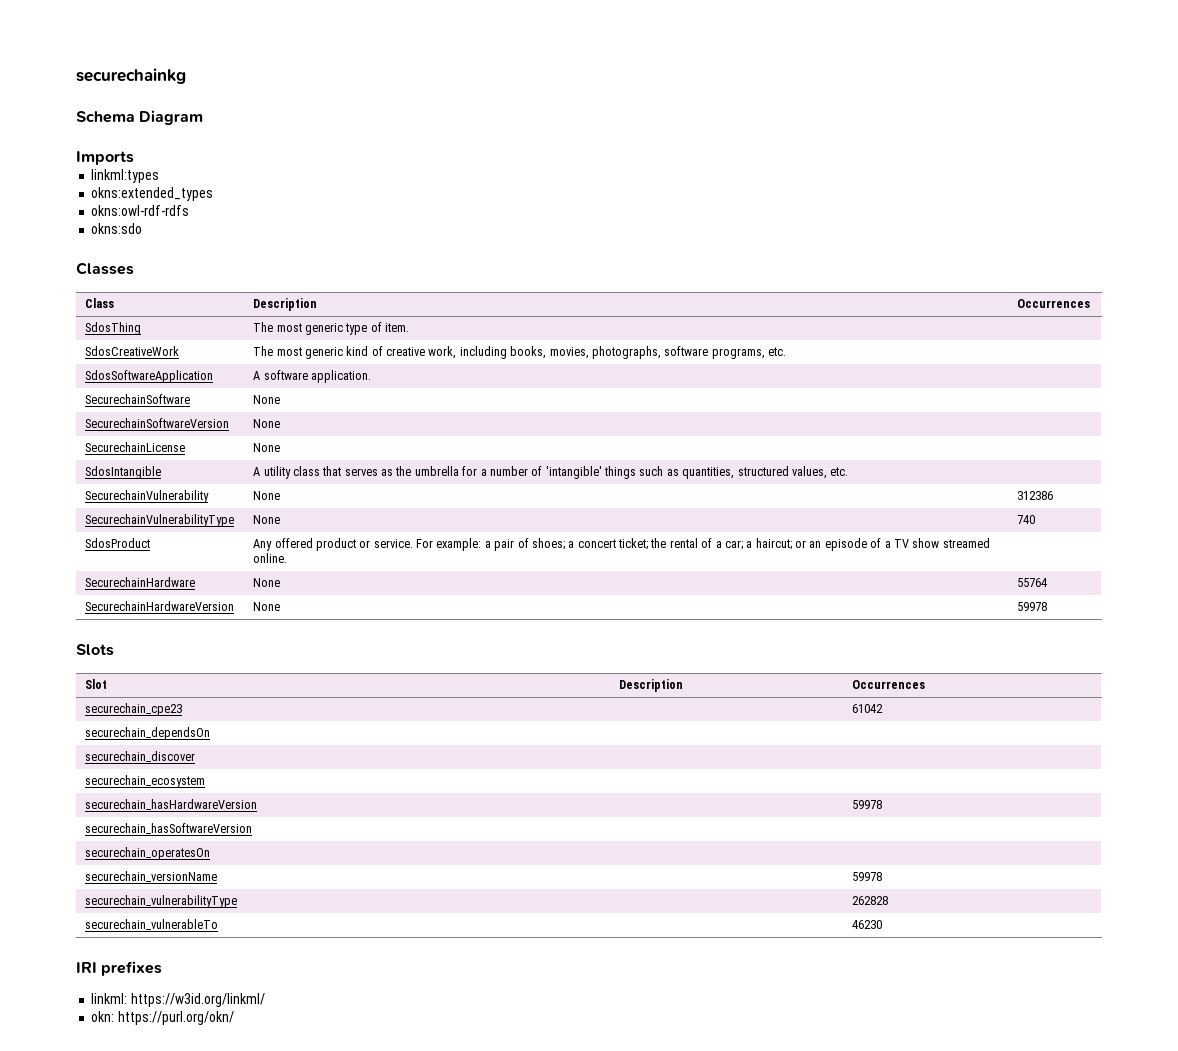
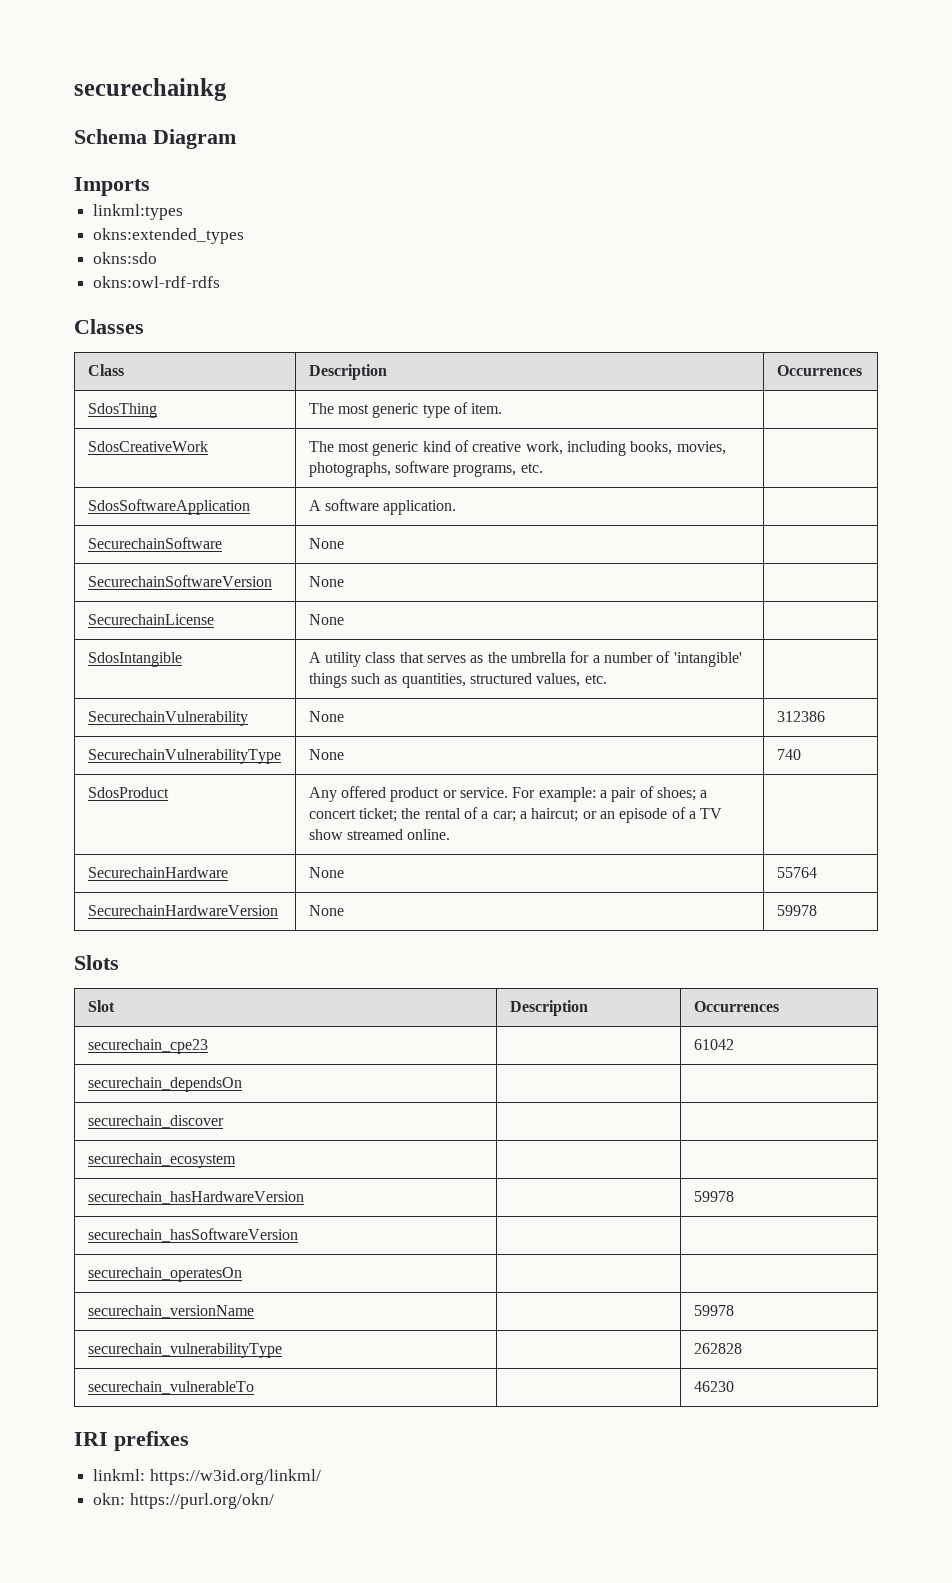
+ okns:sdo
- okns:sdo

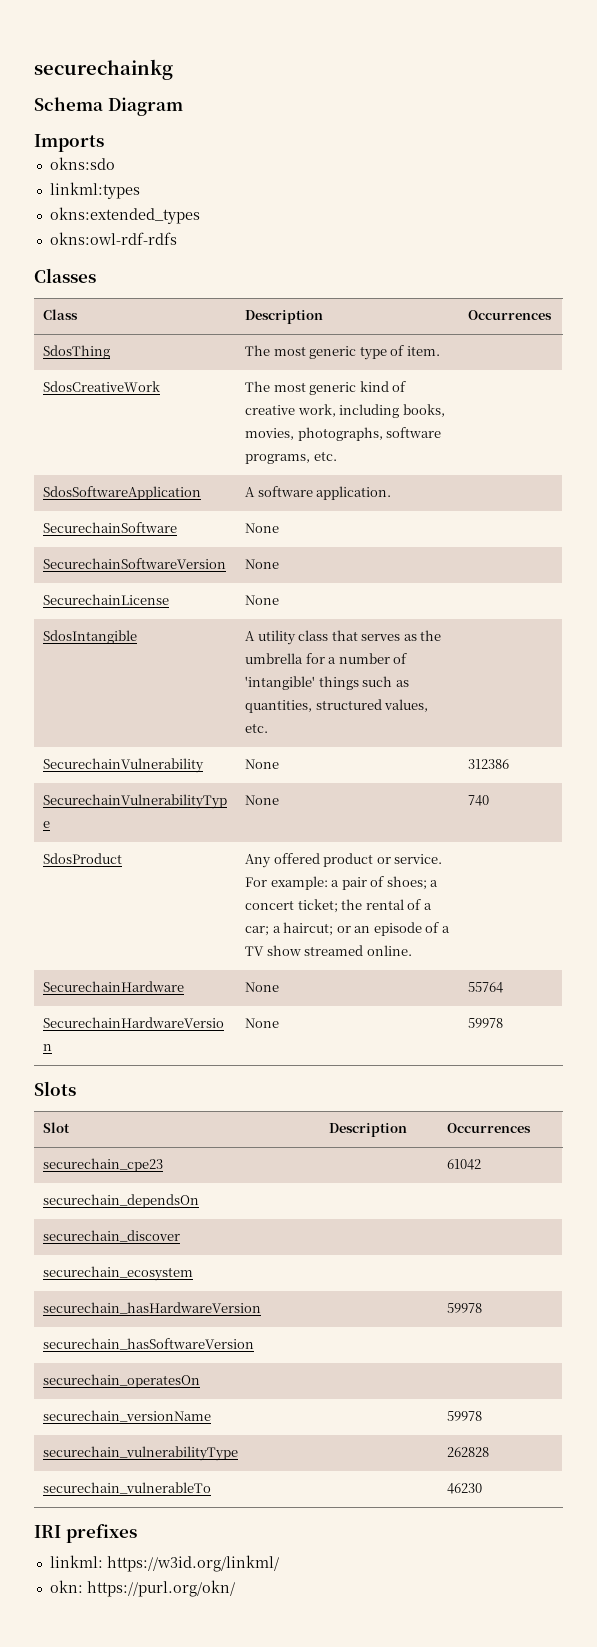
+ okns:sdo
- okns:sdo

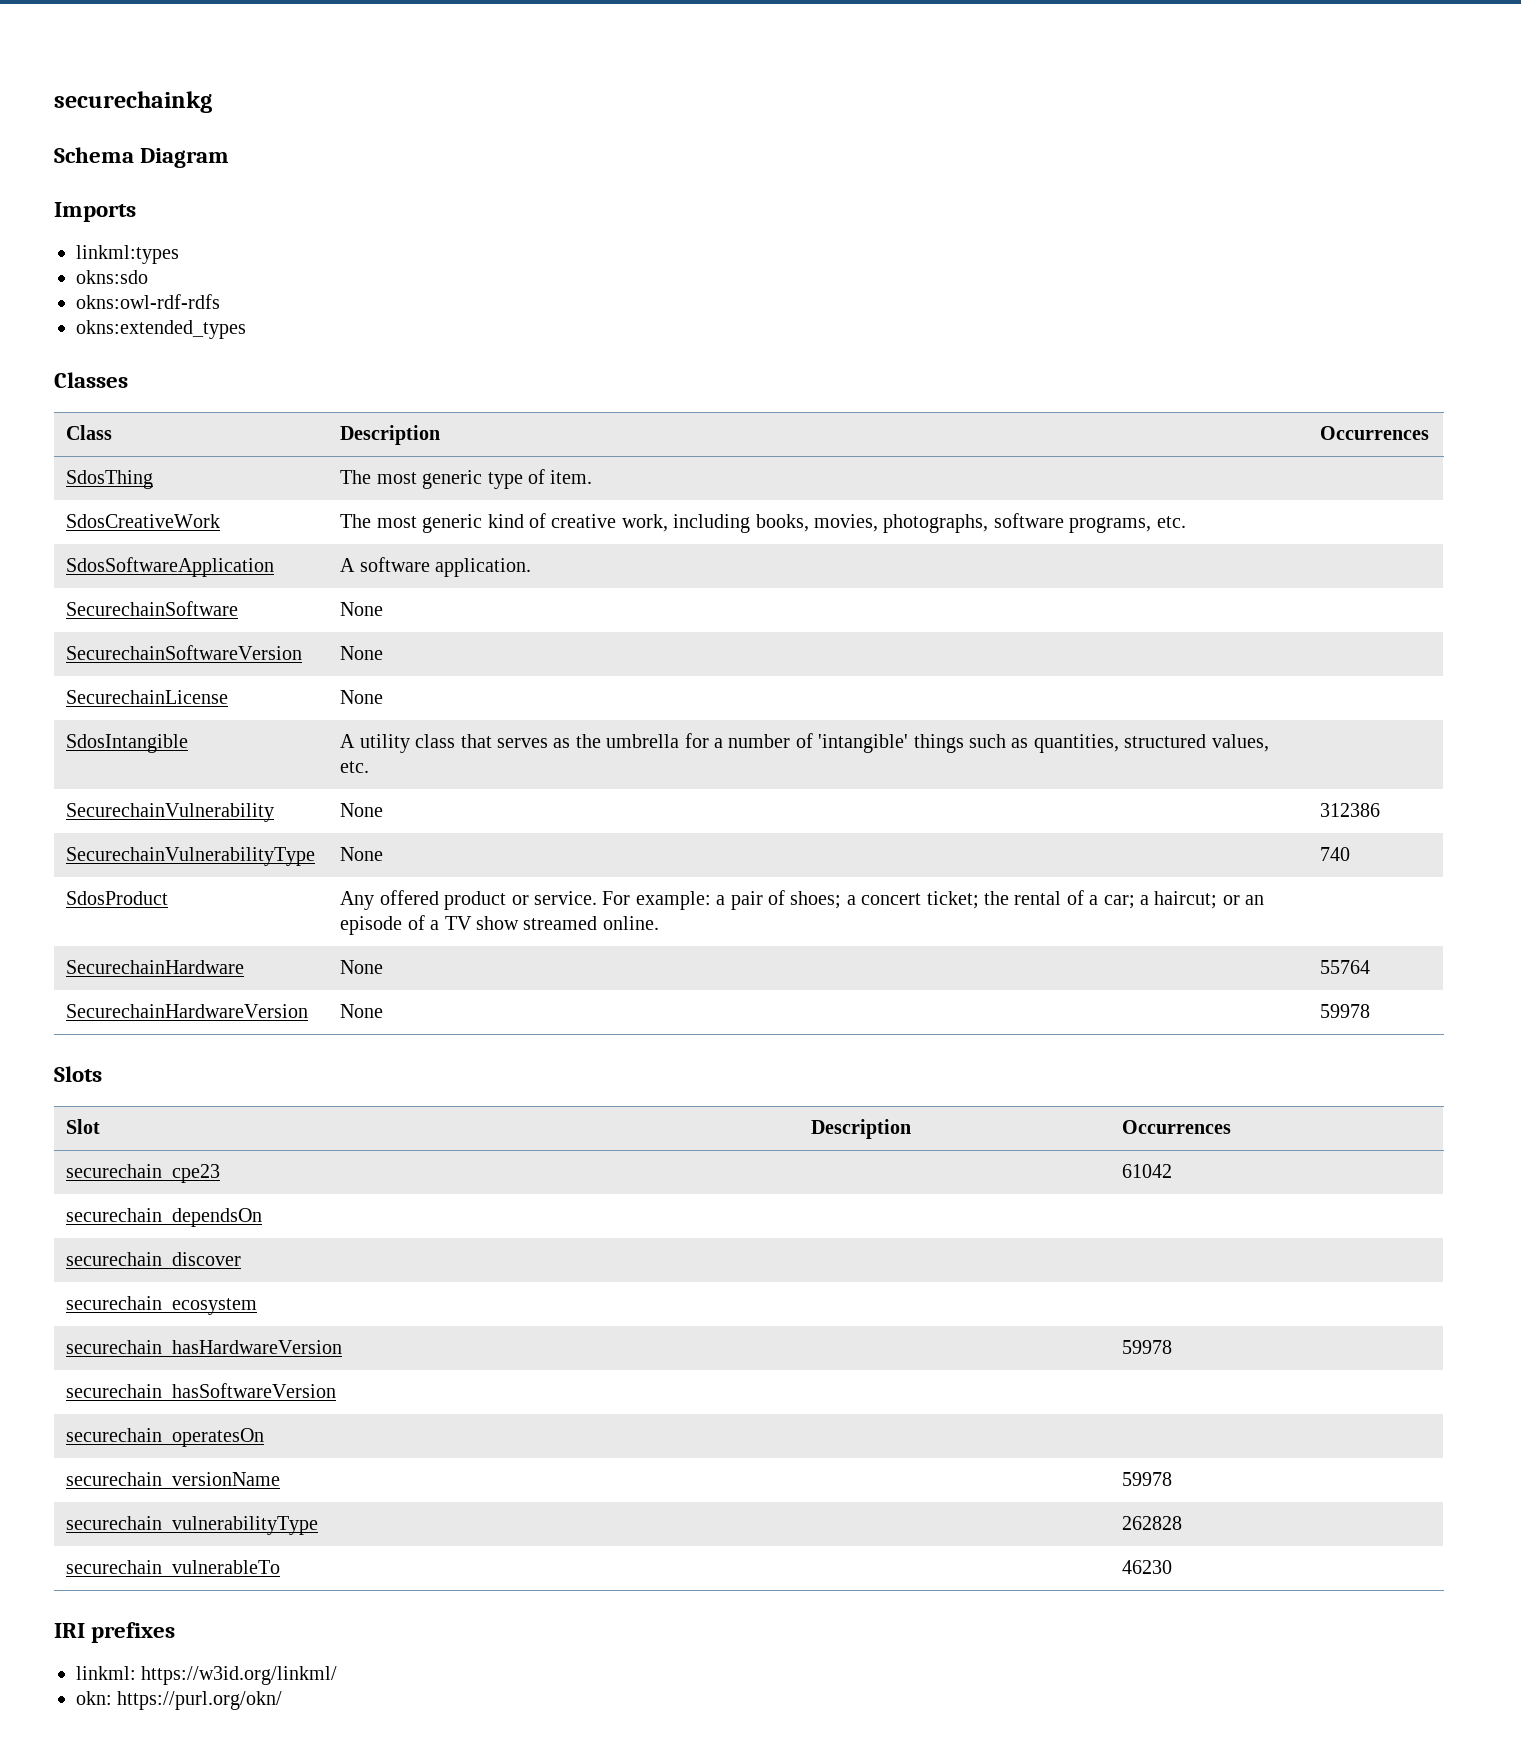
+ linkml:types
- linkml:types
+ okns:owl-rdf-rdfs
- okns:owl-rdf-rdfs

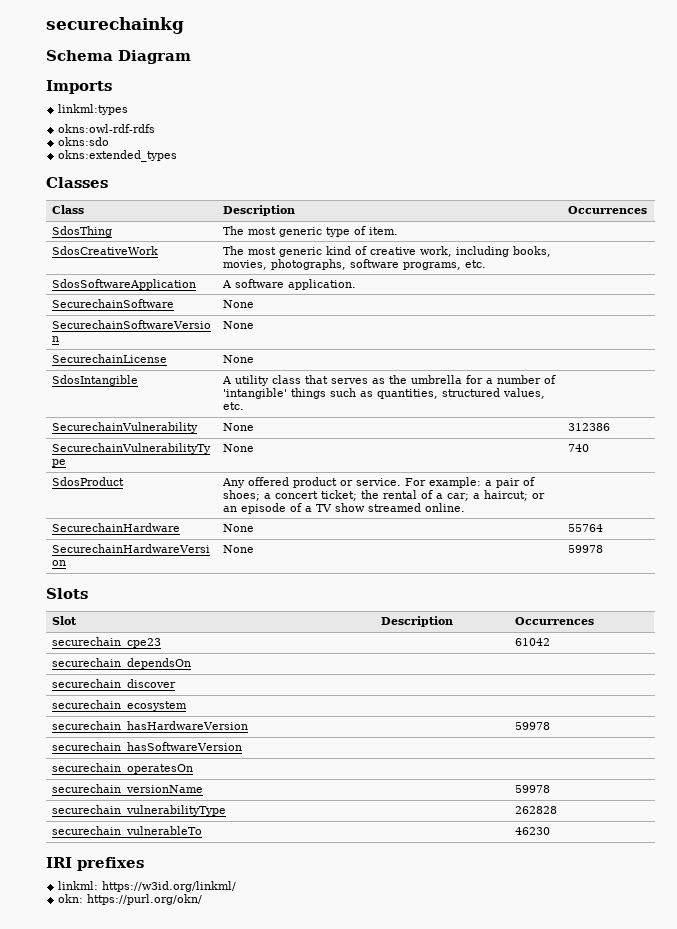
+ okns:owl-rdf-rdfs
- okns:owl-rdf-rdfs

